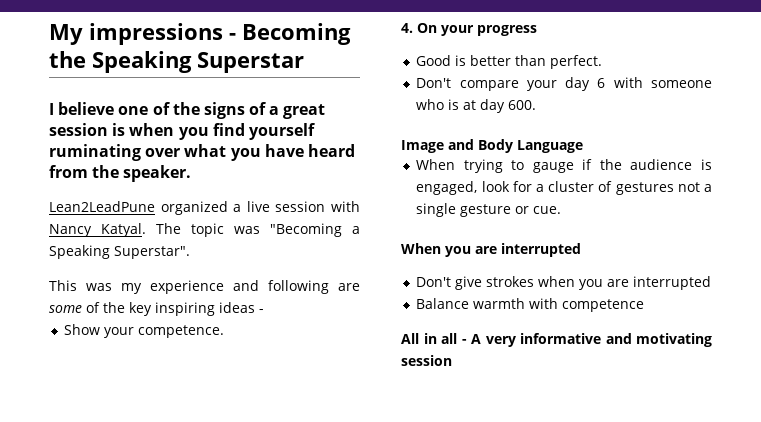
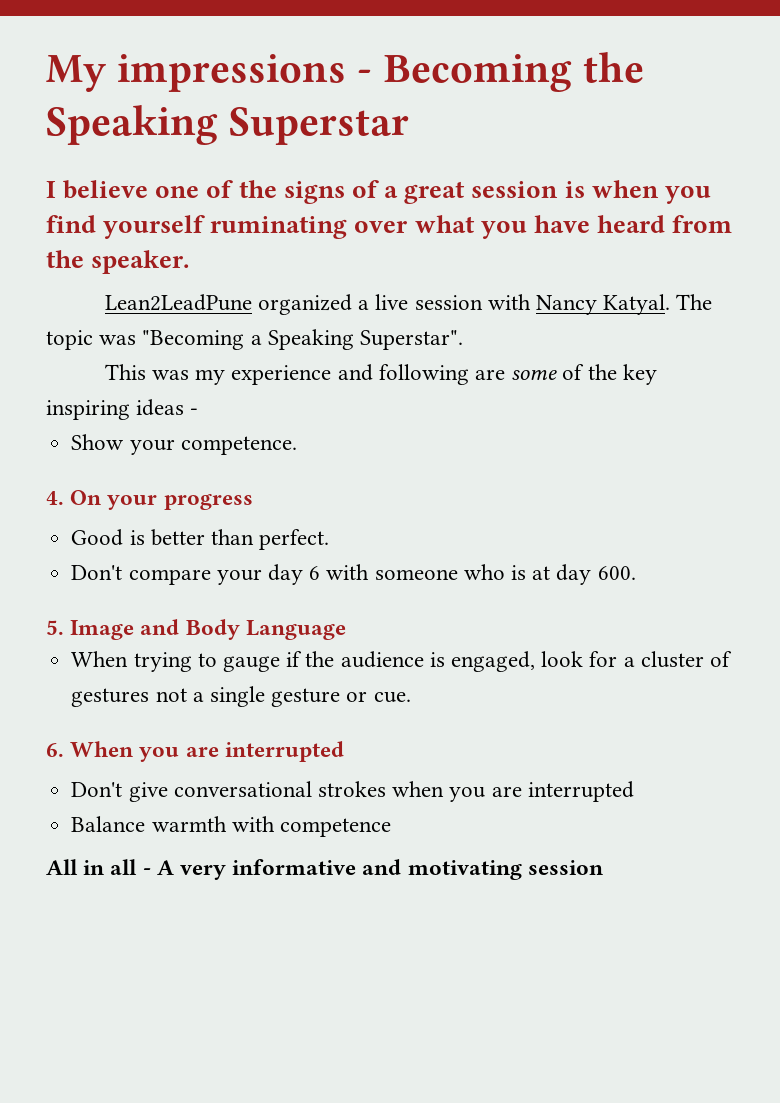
- Image and Body Language
+ 5. Image and Body Language
- When you are interrupted
+ 6. When you are interrupted
- Don't give strokes when you are interrupted
+ Don't give conversational strokes when you are interrupted

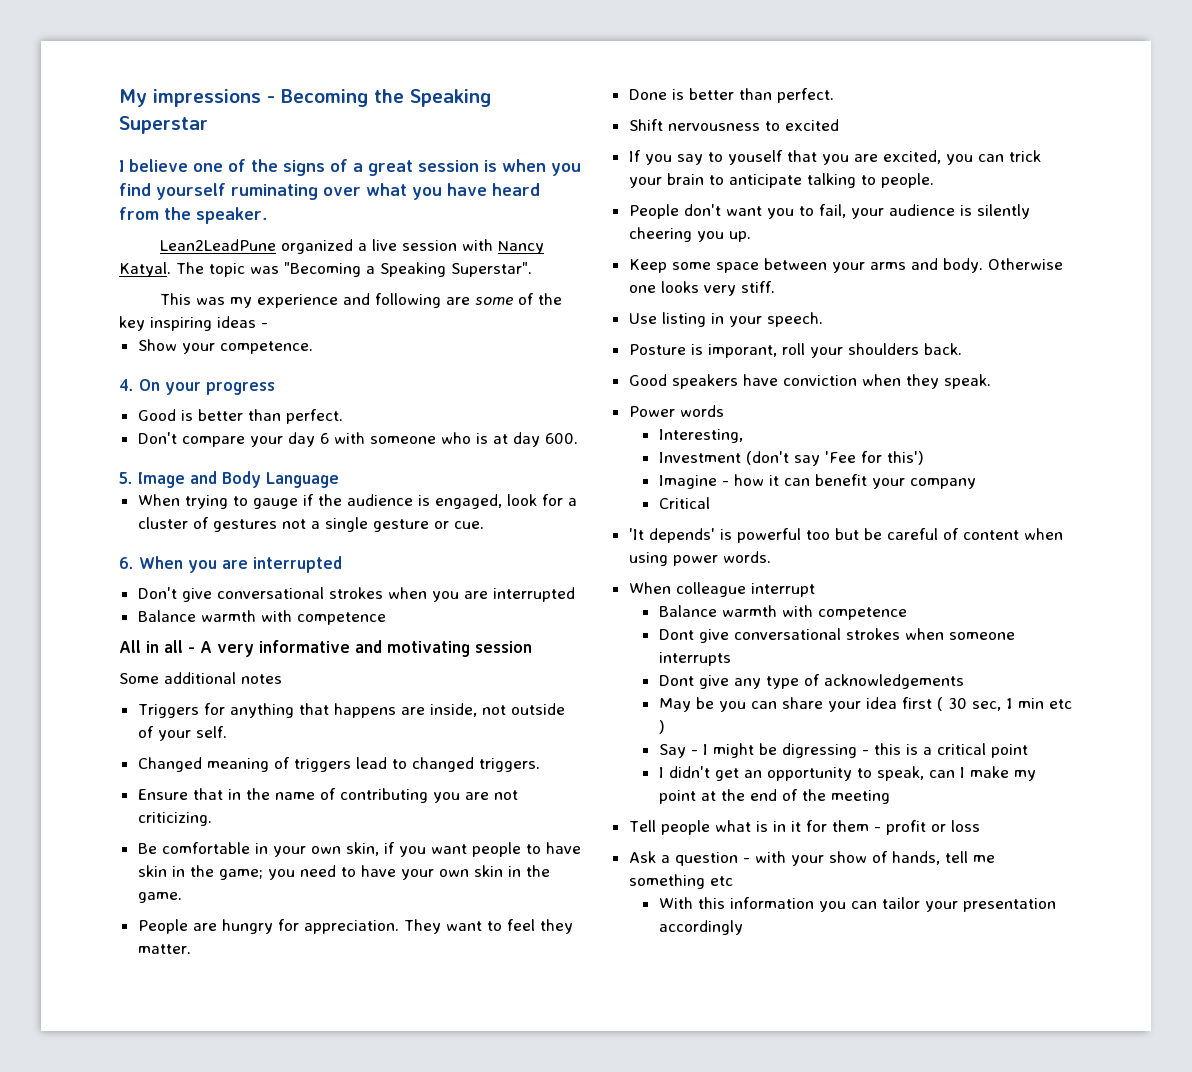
+ Some additional notes
+ Triggers for anything that happens are inside, not outside of your self.
+ Changed meaning of triggers lead to changed triggers.
+ Ensure that in the name of contributing you are not criticizing.
+ Be comfortable in your own skin, if you want people to have skin in the game; you need to have your own skin in the game.
+ People are hungry for appreciation. They want to feel they matter.
+ Done is better than perfect.
+ Shift nervousness to excited
+ If you say to youself that you are excited, you can trick your brain to anticipate talking to people.
+ People don't want you to fail, your audience is silently cheering you up.
+ Keep some space between your arms and body. Otherwise one looks very stiff.
+ Use listing in your speech.
+ Posture is imporant, roll your shoulders back.
+ Good speakers have conviction when they speak.
+ Power words
+ Interesting,
+ Investment (don't say 'Fee for this')
+ Imagine - how it can benefit your company
+ Critical
+ 'It depends' is powerful too but be careful of content when using power words.
+ When colleague interrupt
+ Balance warmth with competence
+ Dont give conversational strokes when someone interrupts
+ Dont give any type of acknowledgements
+ May be you can share your idea first ( 30 sec, 1 min etc )
+ Say - I might be digressing - this is a critical point
+ I didn't get an opportunity to speak, can I make my point at the end of the meeting
+ Tell people what is in it for them - profit or loss
+ Ask a question - with your show of hands, tell me something etc
+ With this information you can tailor your presentation accordingly

